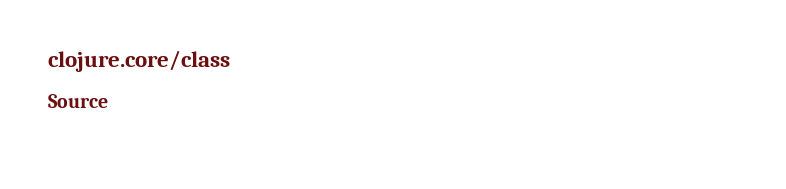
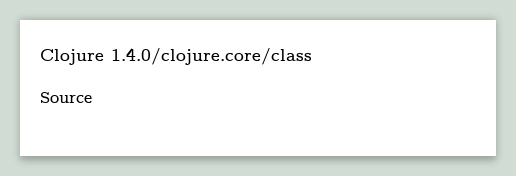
- clojure.core/class
+ Clojure 1.4.0/clojure.core/class

